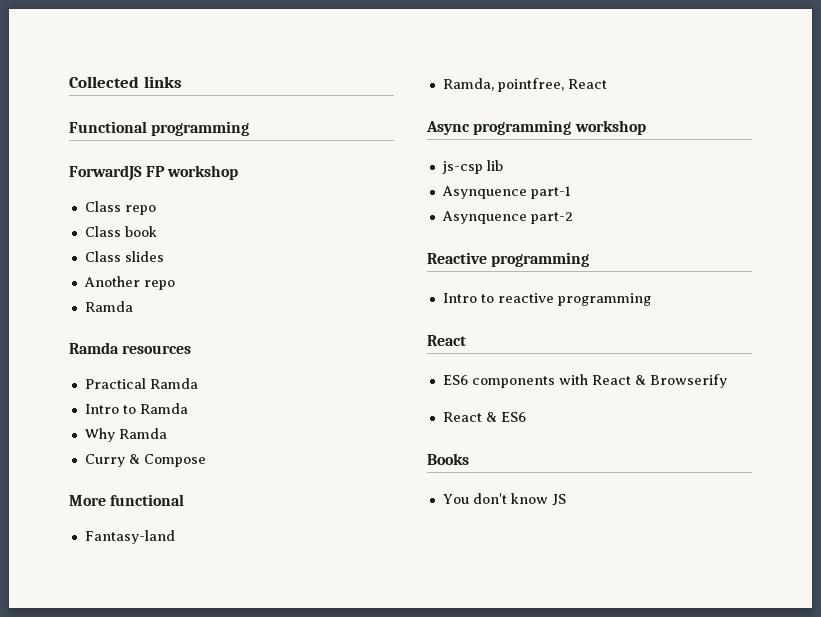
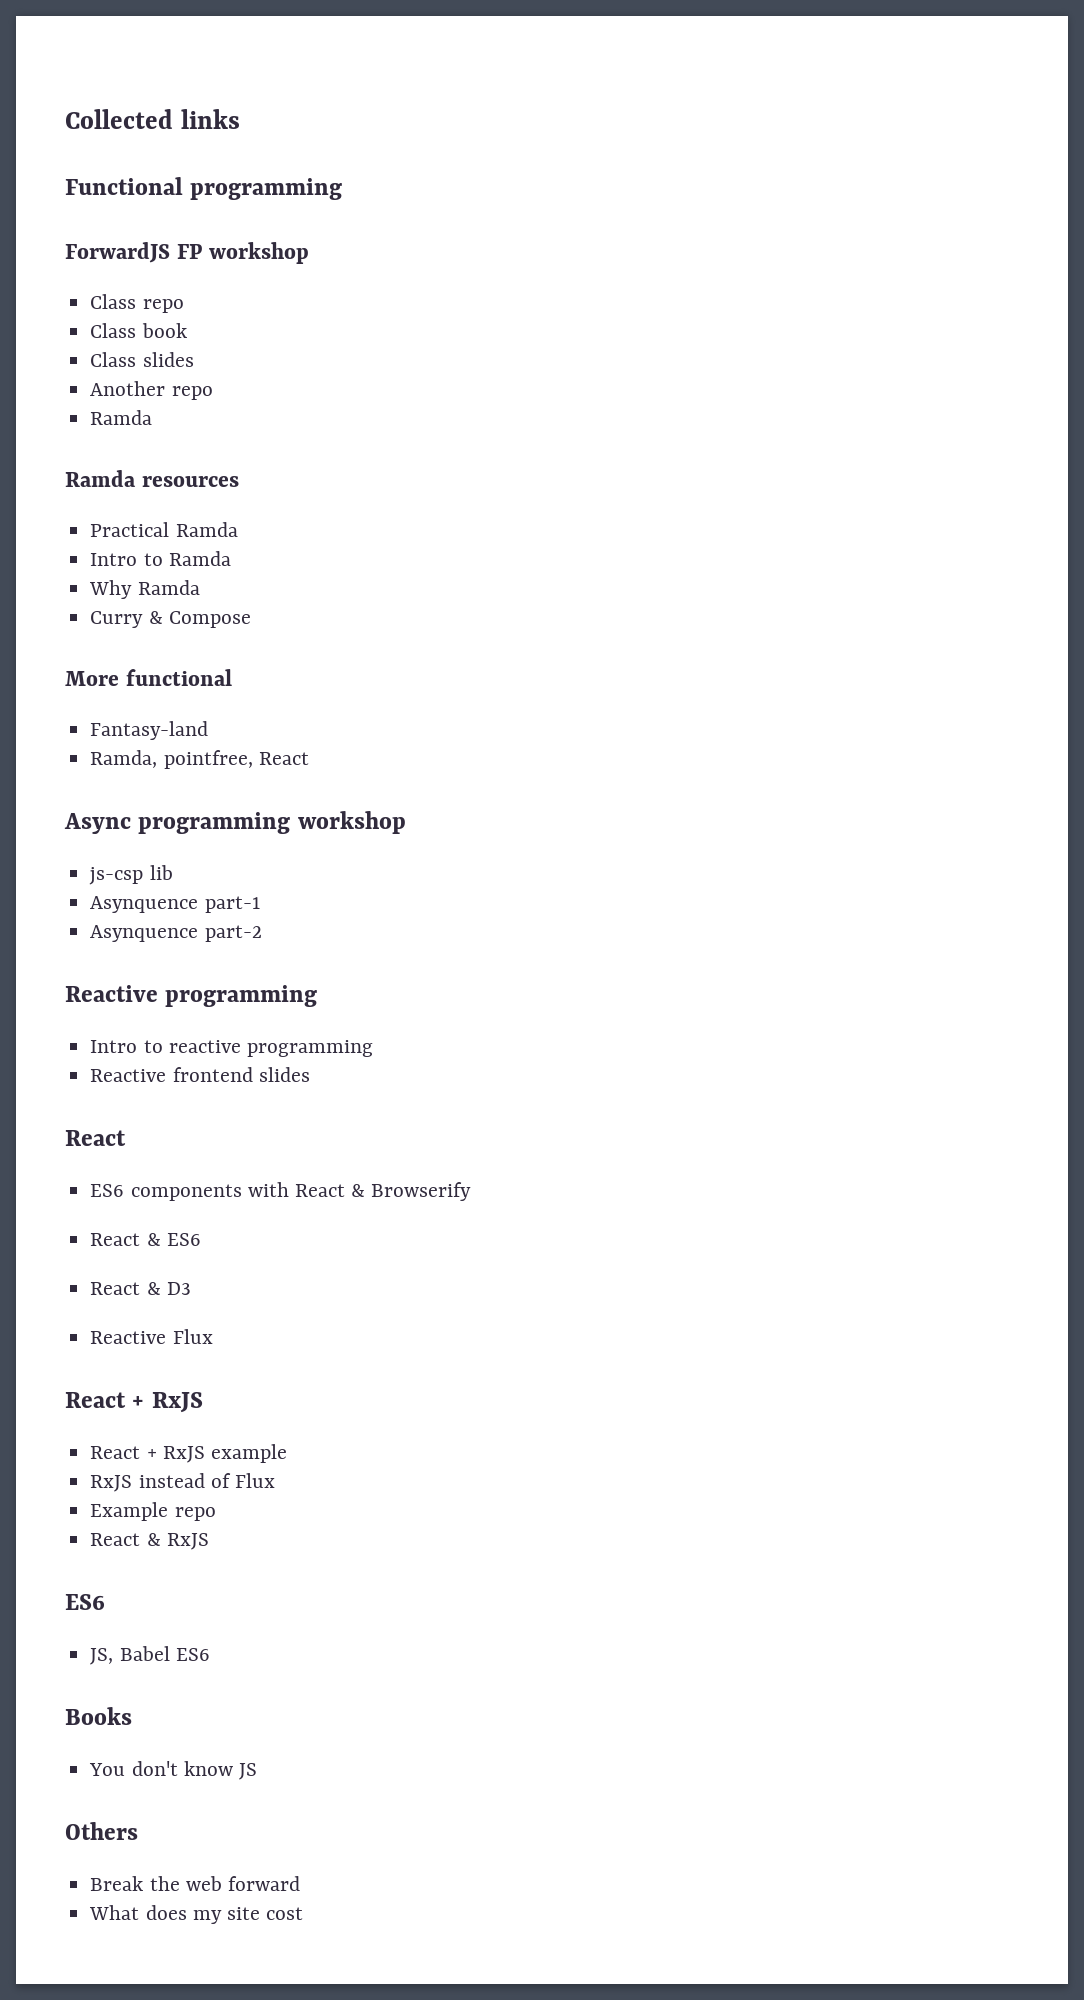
+ Reactive frontend slides
+ React & D3
+ Reactive Flux
+ React + RxJS
+ React + RxJS example
+ RxJS instead of Flux
+ Example repo
+ React & RxJS
+ ES6
+ JS, Babel ES6
+ Others
+ Break the web forward
+ What does my site cost

